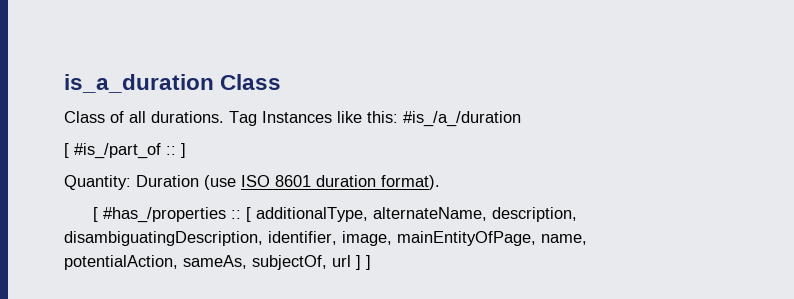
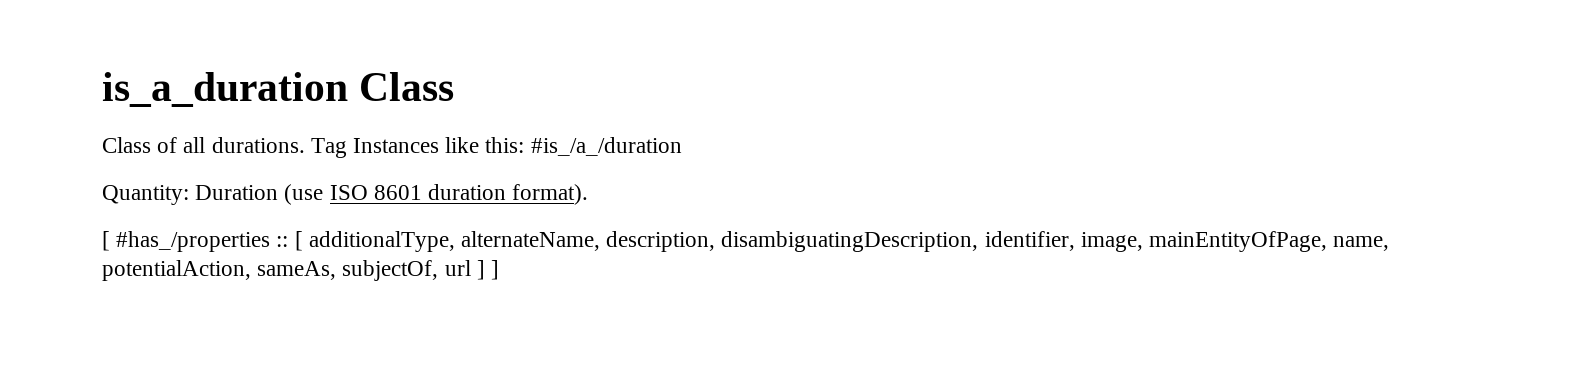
- [ #is_/part_of :: ]

